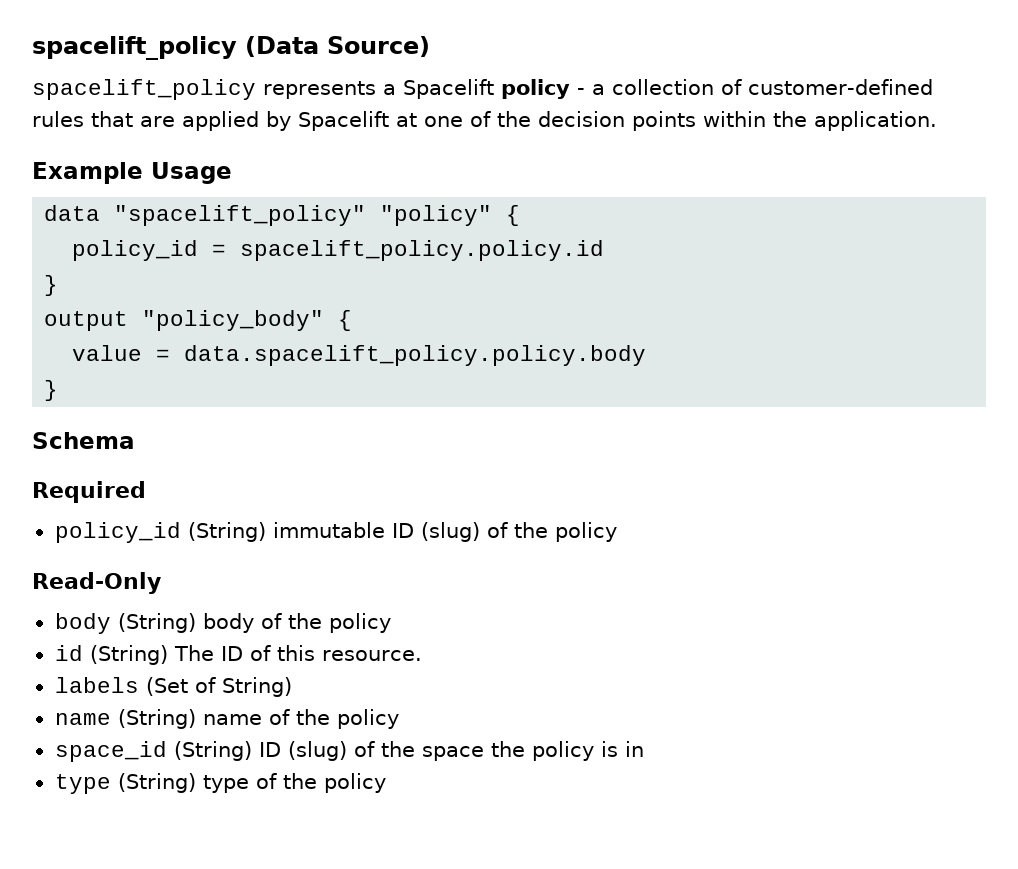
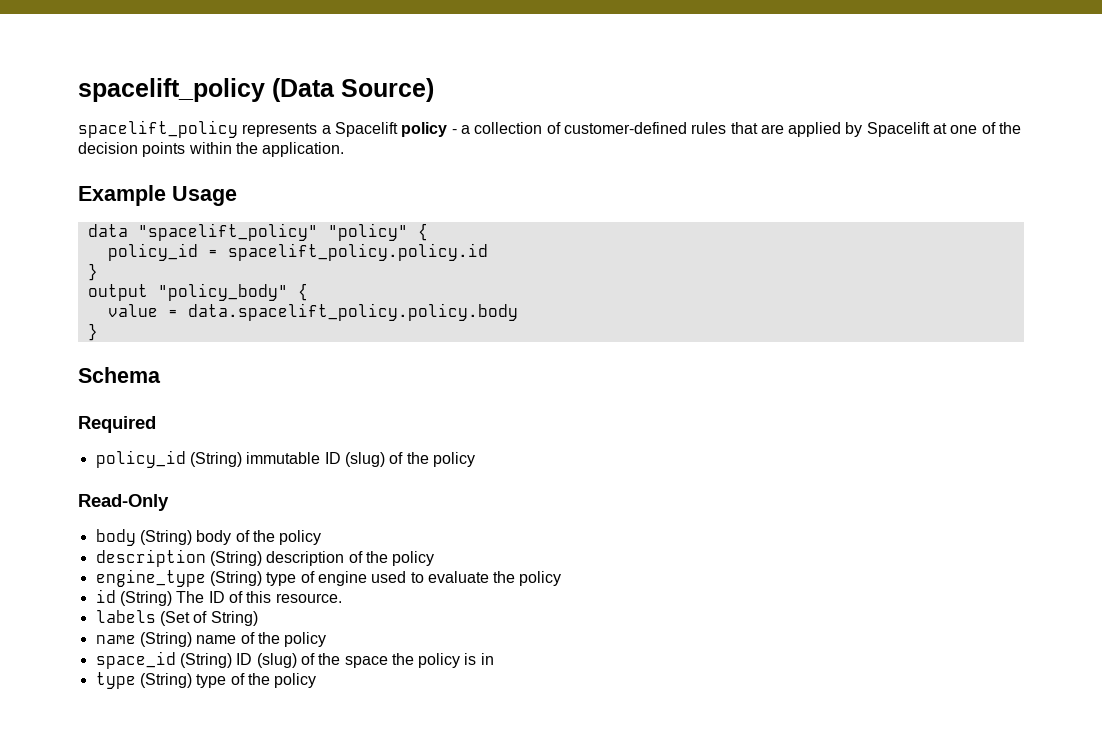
+ description (String) description of the policy
+ engine_type (String) type of engine used to evaluate the policy

